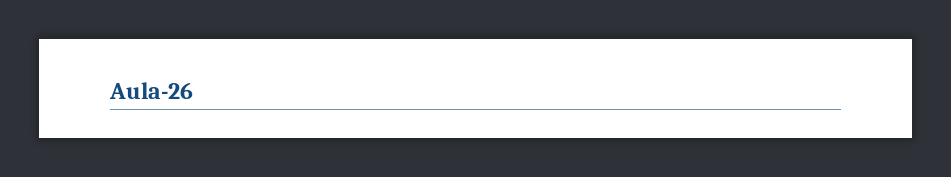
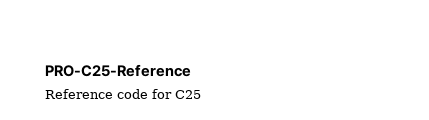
- Aula-26
+ PRO-C25-Reference
+ Reference code for C25

